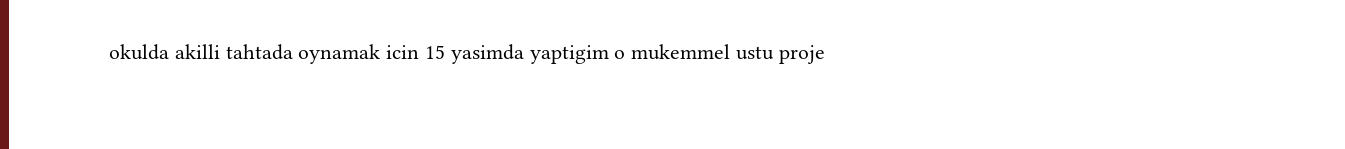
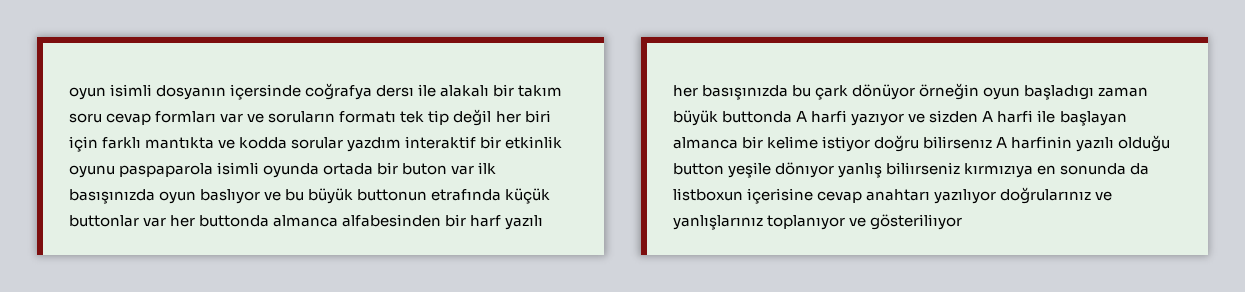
- okulda akilli tahtada oynamak icin 15 yasimda yaptigim o mukemmel ustu proje
+ oyun isimli dosyanın içersinde coğrafya dersı ile alakalı bir takım soru cevap formları var ve soruların formatı tek tip değil her biri için farklı mantıkta ve kodda sorular yazdım interaktif bir etkinlik oyunu paspaparola isimli oyunda ortada bir buton var ilk basışınızda oyun baslıyor ve bu büyük buttonun etrafında küçük buttonlar var her buttonda almanca alfabesinden bir harf yazılı her basışınızda bu çark dönüyor örneğin oyun başladıgı zaman büyük buttonda A harfi yazıyor ve sizden A harfi ile başlayan almanca bir kelime istiyor doğru bilirsenız A harfinin yazılı olduğu button yeşile dönıyor yanlış biliırseniz kırmızıya en sonunda da listboxun içerisine cevap anahtarı yazılıyor doğrularınız ve yanlışlarınız toplanıyor ve gösteriliıyor

